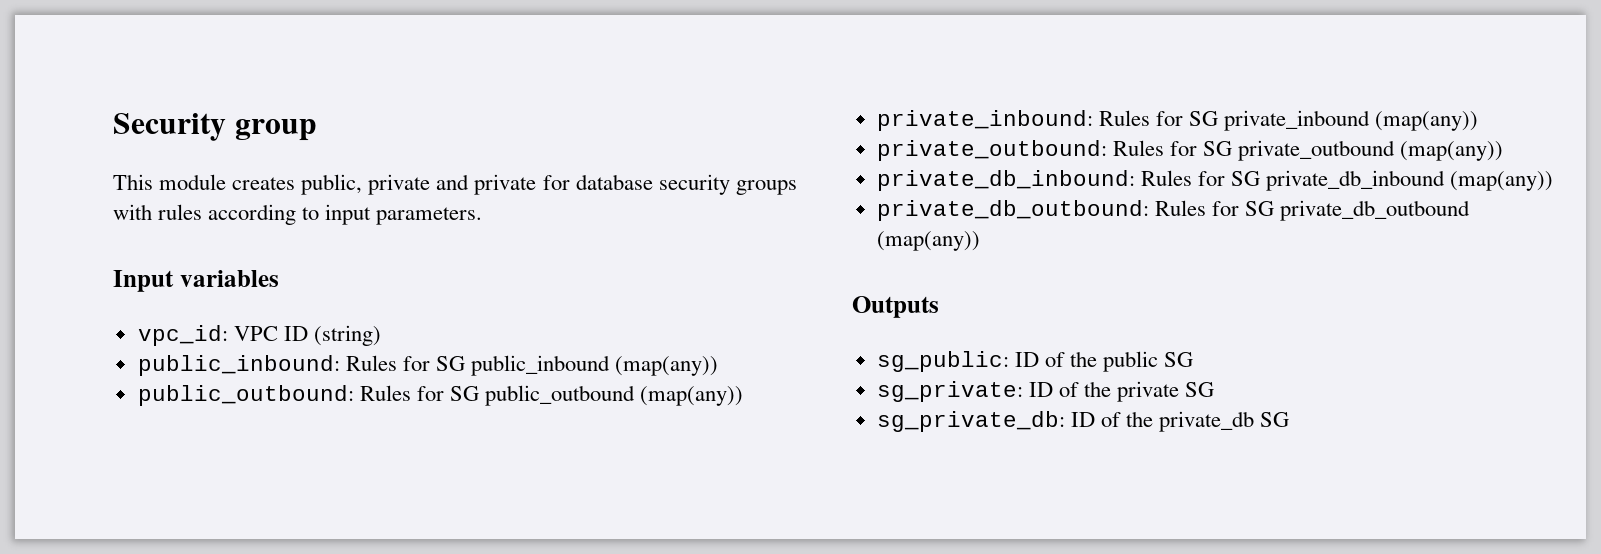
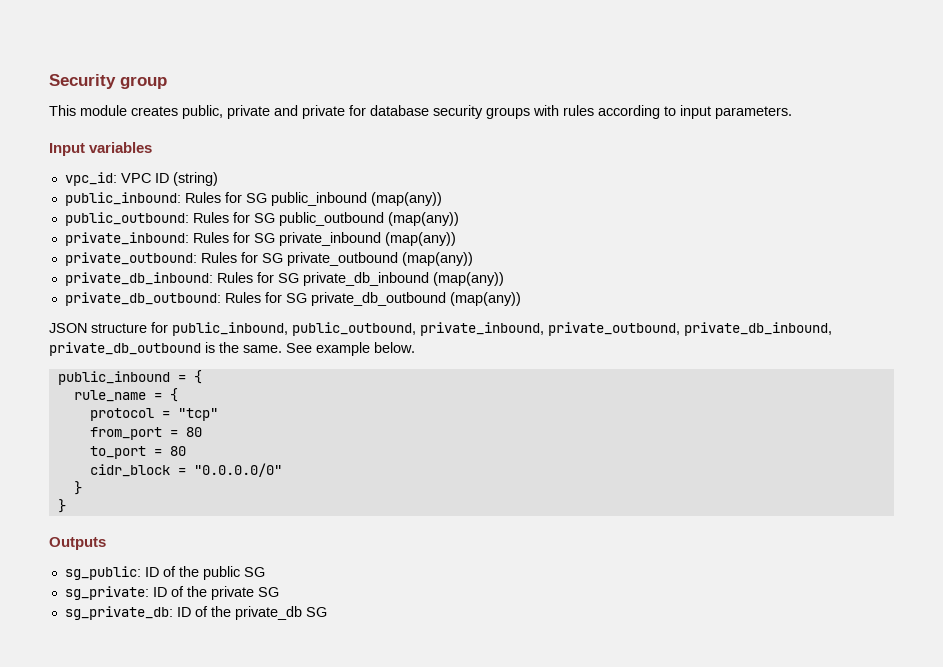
+ JSON structure for public_inbound, public_outbound, private_inbound, private_outbound, private_db_inbound, private_db_outbound is the same. See example below.
+ public_inbound = {
+ rule_name = {
+ protocol = "tcp"
+ from_port = 80
+ to_port = 80
+ cidr_block = "0.0.0.0/0"
+ }
+ }

